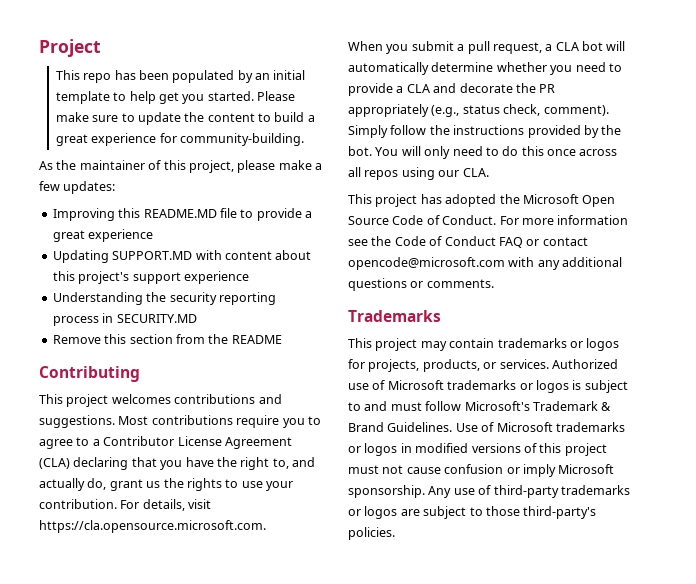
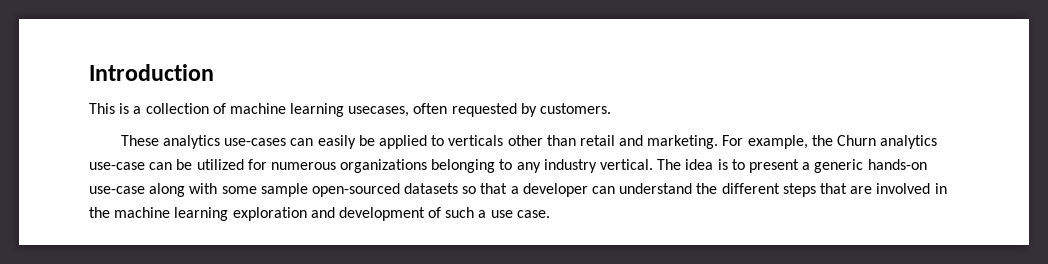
- Project
- This repo has been populated by an initial template to help get you started. Please make sure to update the content to build a great experience for community-building.
- As the maintainer of this project, please make a few updates:
- Improving this README.MD file to provide a great experience
- Updating SUPPORT.MD with content about this project's support experience
- Understanding the security reporting process in SECURITY.MD
- Remove this section from the README
- Contributing
- This project welcomes contributions and suggestions. Most contributions require you to agree to a Contributor License Agreement (CLA) declaring that you have the right to, and actually do, grant us the rights to use your contribution. For details, visit https://cla.opensource.microsoft.com.
- When you submit a pull request, a CLA bot will automatically determine whether you need to provide a CLA and decorate the PR appropriately (e.g., status check, comment). Simply follow the instructions provided by the bot. You will only need to do this once across all repos using our CLA.
- This project has adopted the Microsoft Open Source Code of Conduct. For more information see the Code of Conduct FAQ or contact opencode@microsoft.com with any additional questions or comments.
- Trademarks
- This project may contain trademarks or logos for projects, products, or services. Authorized use of Microsoft trademarks or logos is subject to and must follow Microsoft's Trademark & Brand Guidelines. Use of Microsoft trademarks or logos in modified versions of this project must not cause confusion or imply Microsoft sponsorship. Any use of third-party trademarks or logos are subject to those third-party's policies.
+ Introduction
+ This is a collection of machine learning usecases, often requested by customers.
+ These analytics use-cases can easily be applied to verticals other than retail and marketing. For example, the Churn analytics use-case can be utilized for numerous organizations belonging to any industry vertical. The idea is to present a generic hands-on use-case along with some sample open-sourced datasets so that a developer can understand the different steps that are involved in the machine learning exploration and development of such a use case.

